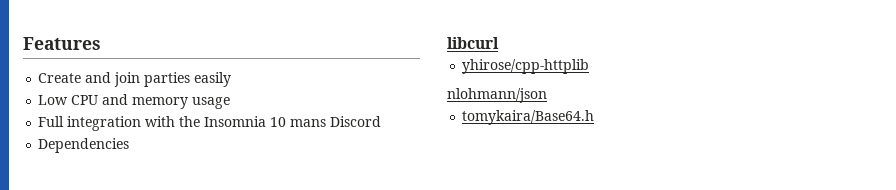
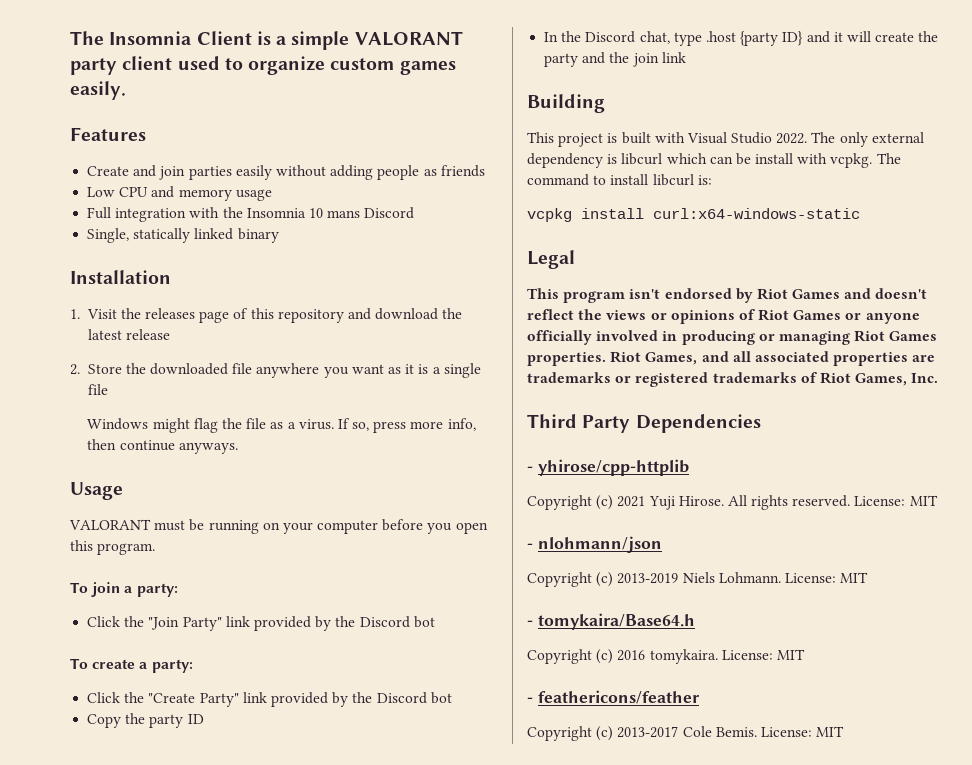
+ The Insomnia Client is a simple VALORANT party client used to organize custom games easily.
- Create and join parties easily
+ Create and join parties easily without adding people as friends
- Dependencies
+ Single, statically linked binary
+ Installation
+ 1. Visit the releases page of this repository and download the latest release
+ 2. Store the downloaded file anywhere you want as it is a single file
+ Windows might flag the file as a virus. If so, press more info, then continue anyways.
+ Usage
+ VALORANT must be running on your computer before you open this program.
+ To join a party:
+ Click the "Join Party" link provided by the Discord bot
+ To create a party:
+ Click the "Create Party" link provided by the Discord bot
+ Copy the party ID
+ In the Discord chat, type .host {party ID} and it will create the party and the join link
+ Building
+ This project is built with Visual Studio 2022. The only external dependency is libcurl which can be install with vcpkg. The command to install libcurl is:
+ vcpkg install curl:x64-windows-static
+ Legal
+ This program isn't endorsed by Riot Games and doesn't reflect the views or opinions of Riot Games or anyone officially involved in producing or managing Riot Games properties. Riot Games, and all associated properties are trademarks or registered trademarks of Riot Games, Inc.
+ Third Party Dependencies
- libcurl
- yhirose/cpp-httplib
+ - yhirose/cpp-httplib
- nlohmann/json
- tomykaira/Base64.h
+ Copyright (c) 2021 Yuji Hirose. All rights reserved. License: MIT
+ - nlohmann/json
+ Copyright (c) 2013-2019 Niels Lohmann. License: MIT
+ - tomykaira/Base64.h
+ Copyright (c) 2016 tomykaira. License: MIT
+ - feathericons/feather
+ Copyright (c) 2013-2017 Cole Bemis. License: MIT

